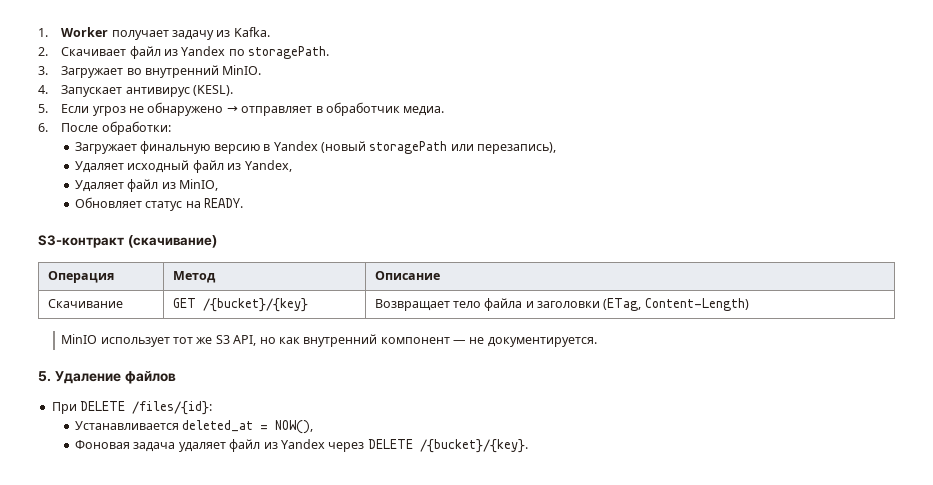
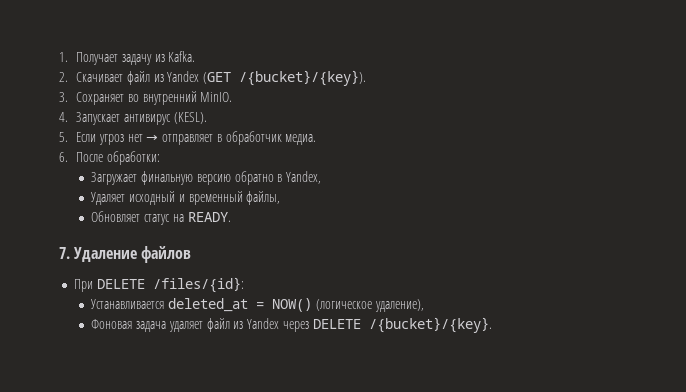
- 1. Worker получает задачу из Kafka.
+ 1. Получает задачу из Kafka.
- 2. Скачивает файл из Yandex по storagePath.
+ 2. Скачивает файл из Yandex (GET /{bucket}/{key}).
- 3. Загружает во внутренний MinIO.
+ 3. Сохраняет во внутренний MinIO.
- 5. Если угроз не обнаружено → отправляет в обработчик медиа.
+ 5. Если угроз нет → отправляет в обработчик медиа.
- Загружает финальную версию в Yandex (новый storagePath или перезапись),
- Удаляет исходный файл из Yandex,
- Удаляет файл из MinIO,
+ Загружает финальную версию обратно в Yandex,
+ Удаляет исходный и временный файлы,
  Обновляет статус на READY.
- S3-контракт (скачивание)
- Операция | Метод | Описание
- Скачивание | GET /{bucket}/{key} | Возвращает тело файла и заголовки (ETag, Content-Length)
- MinIO использует тот же S3 API, но как внутренний компонент — не документируется.
- 5. Удаление файлов
+ 7. Удаление файлов
- Устанавливается deleted_at = NOW(),
+ Устанавливается deleted_at = NOW() (логическое удаление),

